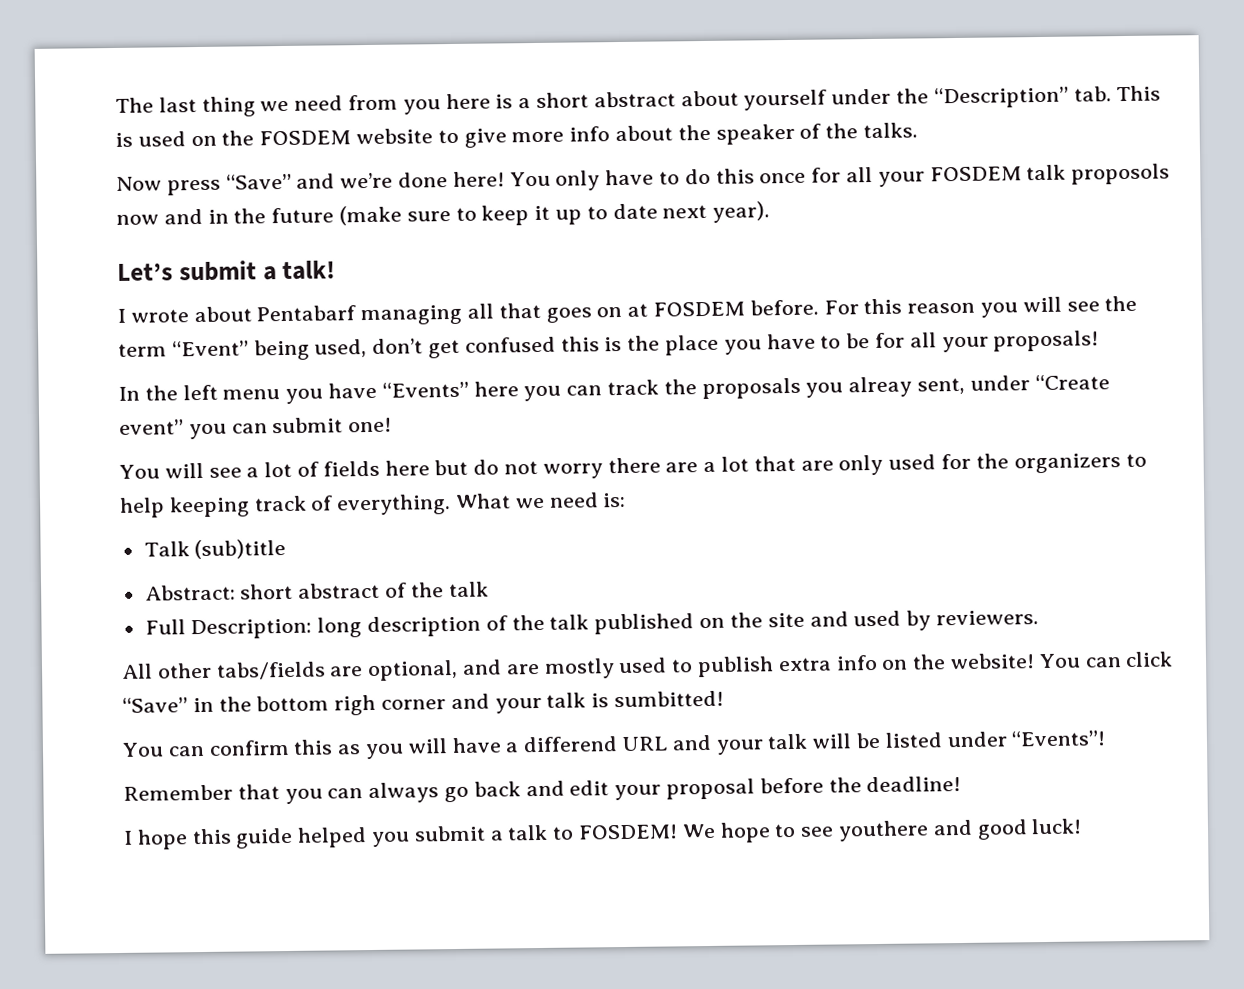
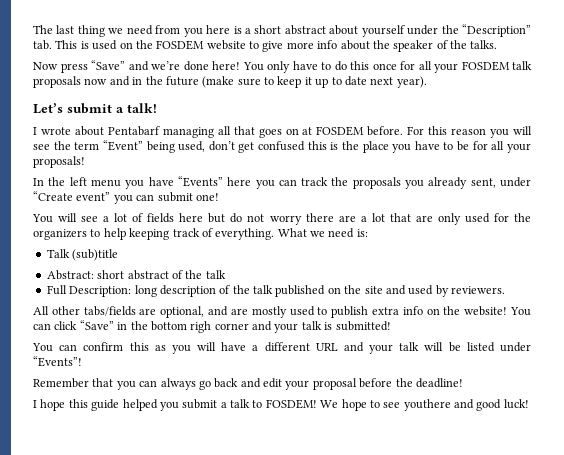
- You only have to do this once for all your FOSDEM talk proposols now and in the future (make sure to keep it up to date next year).
+ You only have to do this once for all your FOSDEM talk proposals now and in the future (make sure to keep it up to date next year).
- In the left menu you have “Events” here you can track the proposals you alreay sent, under “Create event” you can submit one!
+ In the left menu you have “Events” here you can track the proposals you already sent, under “Create event” you can submit one!
- You can click “Save” in the bottom righ corner and your talk is sumbitted!
+ You can click “Save” in the bottom righ corner and your talk is submitted!
- You can confirm this as you will have a differend URL and your talk will be listed under “Events”!
+ You can confirm this as you will have a different URL and your talk will be listed under “Events”!

